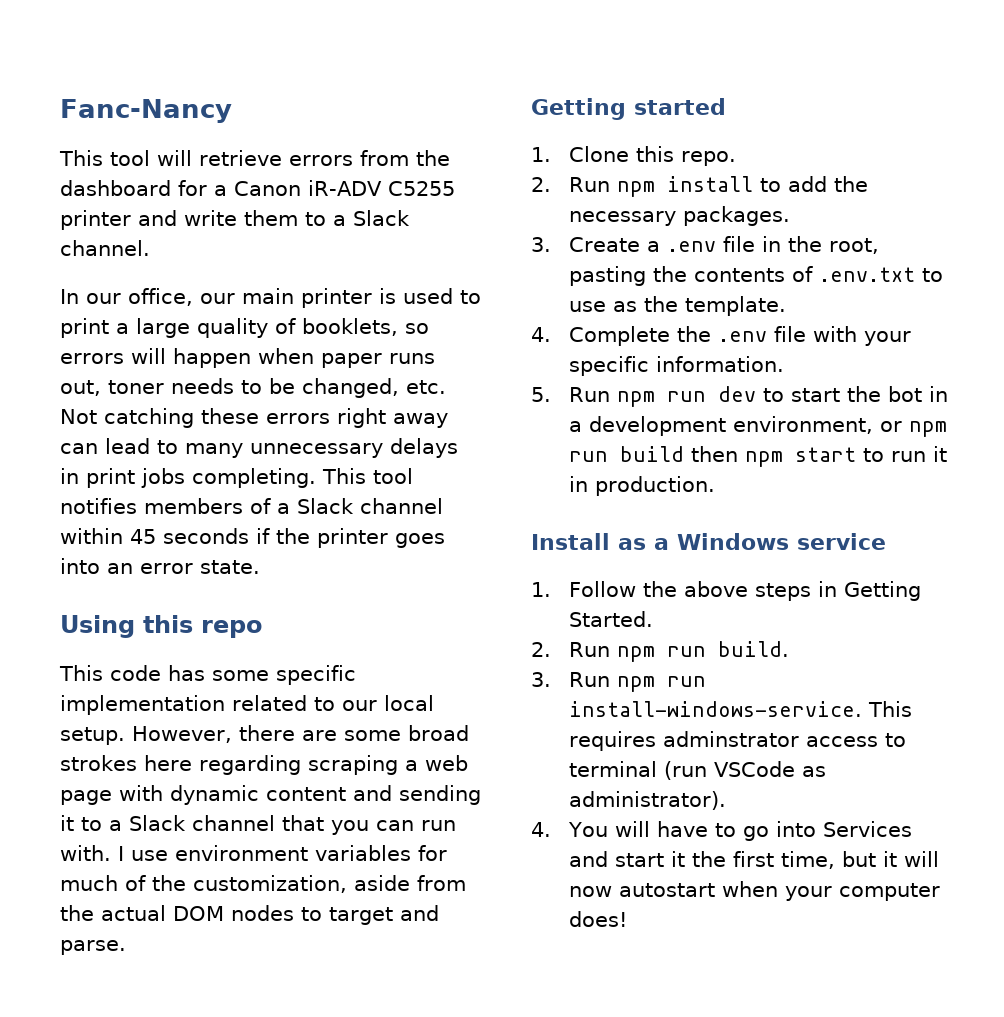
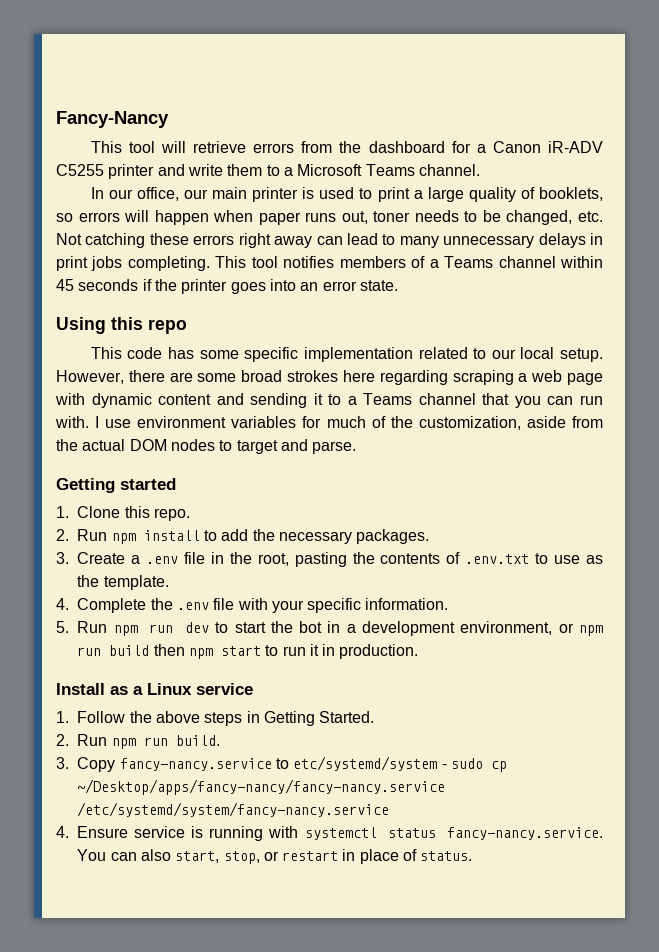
- Fanc-Nancy
+ Fancy-Nancy
- This tool will retrieve errors from the dashboard for a Canon iR-ADV C5255 printer and write them to a Slack channel.
+ This tool will retrieve errors from the dashboard for a Canon iR-ADV C5255 printer and write them to a Microsoft Teams channel.
- This tool notifies members of a Slack channel within 45 seconds if the printer goes into an error state.
+ This tool notifies members of a Teams channel within 45 seconds if the printer goes into an error state.
- However, there are some broad strokes here regarding scraping a web page with dynamic content and sending it to a Slack channel that you can run with.
+ However, there are some broad strokes here regarding scraping a web page with dynamic content and sending it to a Teams channel that you can run with.
- Install as a Windows service
+ Install as a Linux service
- 3. Run npm run install-windows-service. This requires adminstrator access to terminal (run VSCode as administrator).
- 4. You will have to go into Services and start it the first time, but it will now autostart when your computer does!
+ 3. Copy fancy-nancy.service to etc/systemd/system - sudo cp ~/Desktop/apps/fancy-nancy/fancy-nancy.service /etc/systemd/system/fancy-nancy.service
+ 4. Ensure service is running with systemctl status fancy-nancy.service. You can also start, stop, or restart in place of status.

